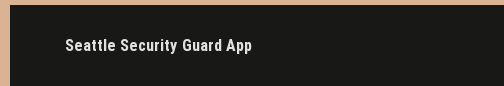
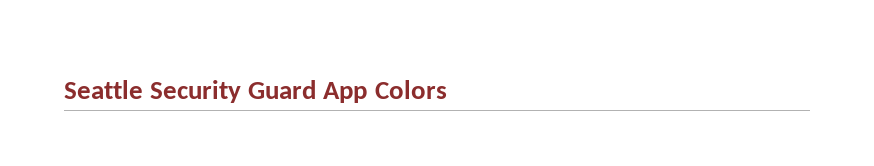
- Seattle Security Guard App
+ Seattle Security Guard App Colors

